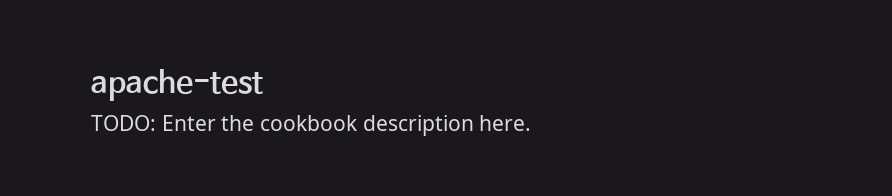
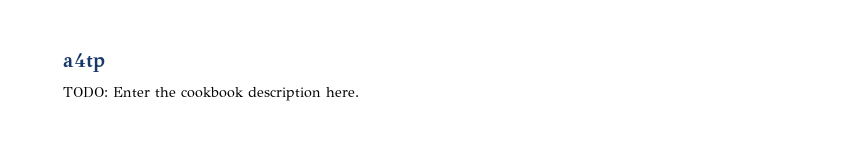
- apache-test
+ a4tp

